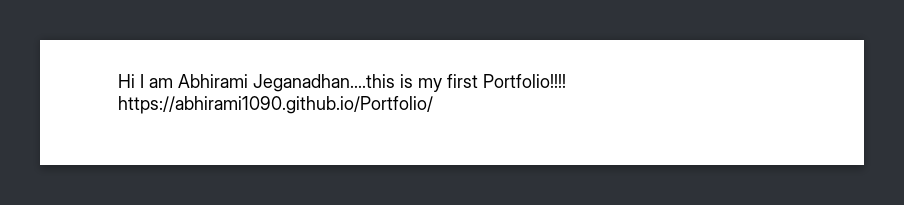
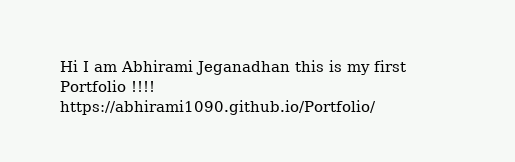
- Hi I am Abhirami Jeganadhan....this is my first Portfolio!!!! https://abhirami1090.github.io/Portfolio/
+ Hi I am Abhirami Jeganadhan this is my first Portfolio !!!! https://abhirami1090.github.io/Portfolio/

